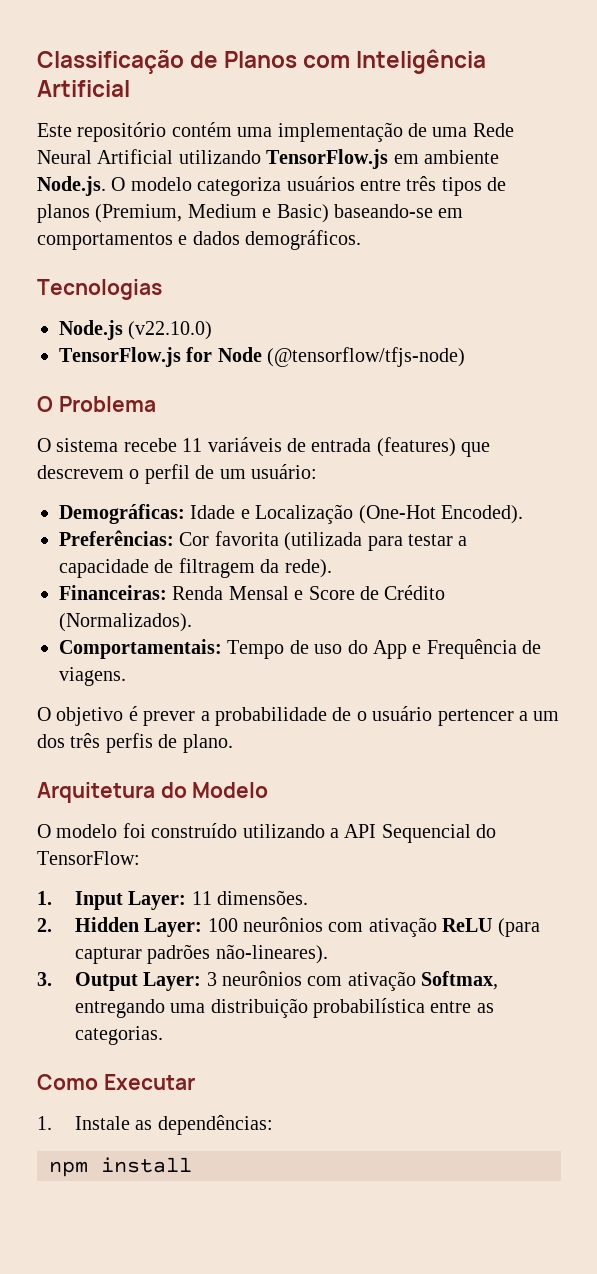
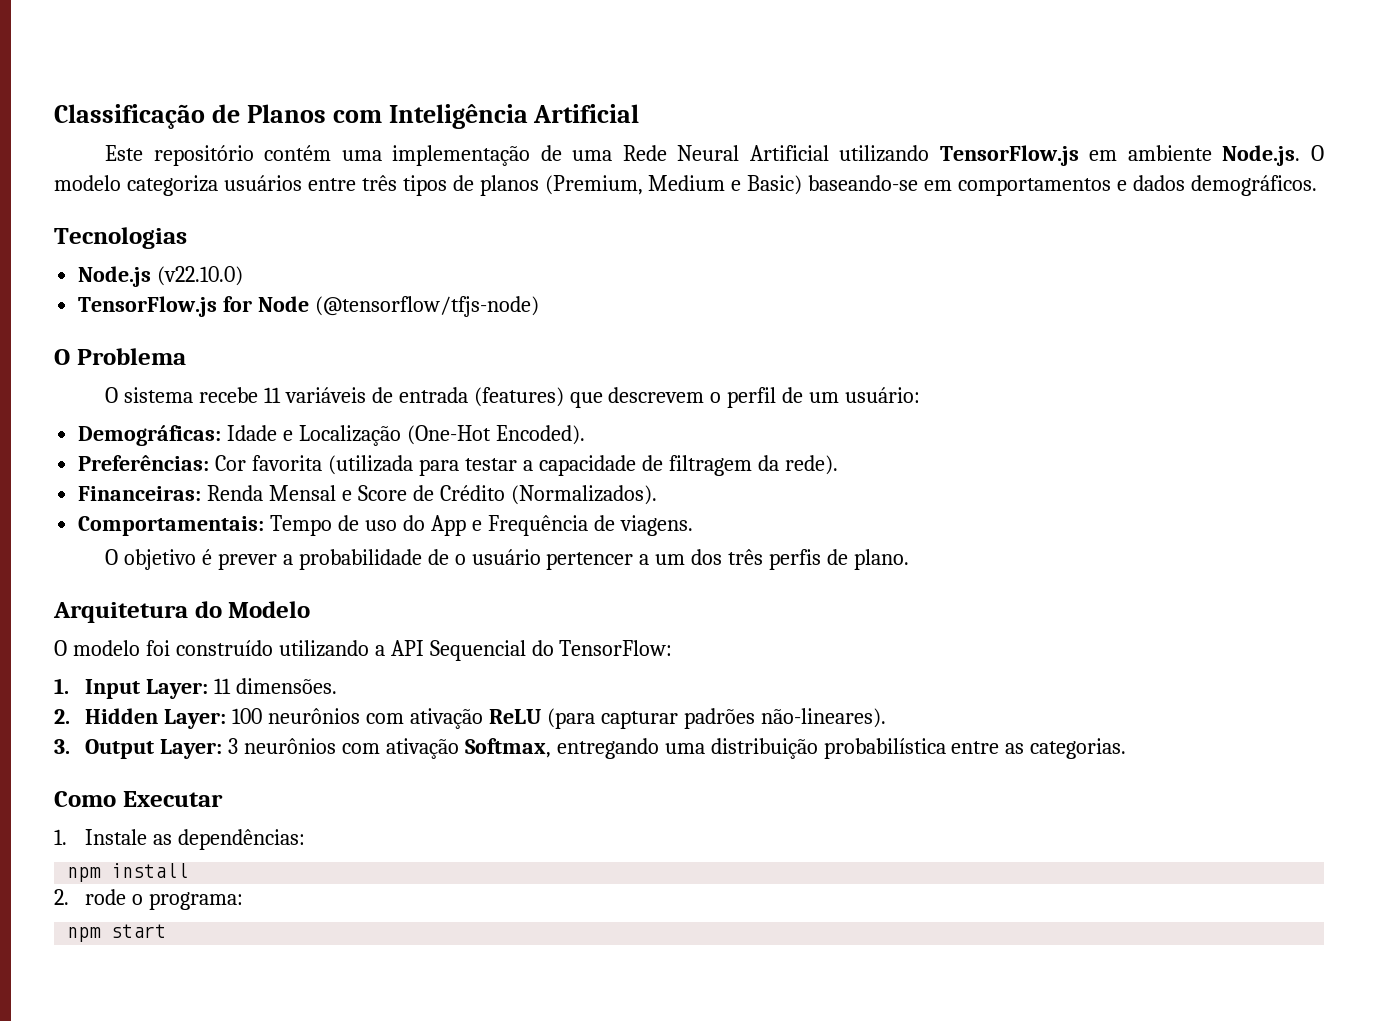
+ 2. rode o programa:
+ npm start

